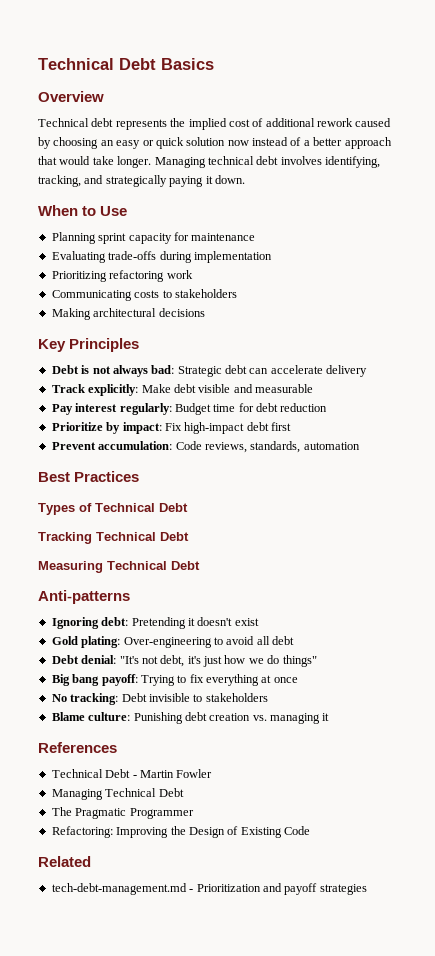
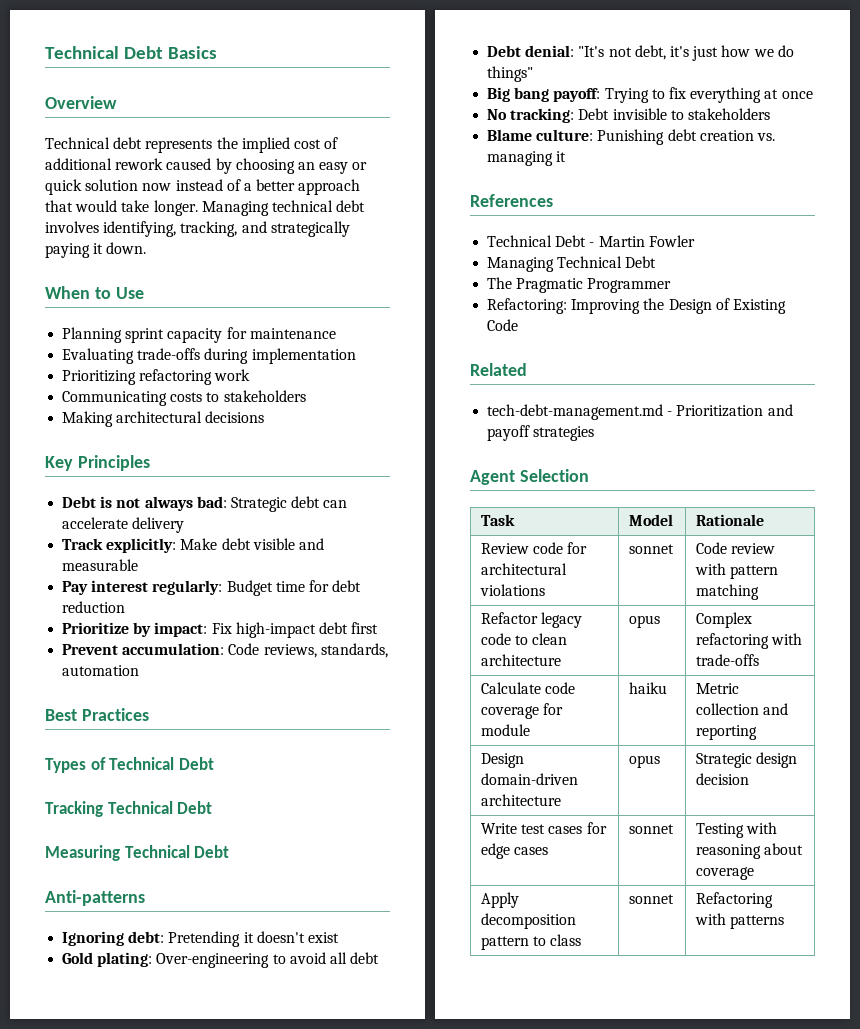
+ Agent Selection
+ Task | Model | Rationale
+ Review code for architectural violations | sonnet | Code review with pattern matching
+ Refactor legacy code to clean architecture | opus | Complex refactoring with trade-offs
+ Calculate code coverage for module | haiku | Metric collection and reporting
+ Design domain-driven architecture | opus | Strategic design decision
+ Write test cases for edge cases | sonnet | Testing with reasoning about coverage
+ Apply decomposition pattern to class | sonnet | Refactoring with patterns

